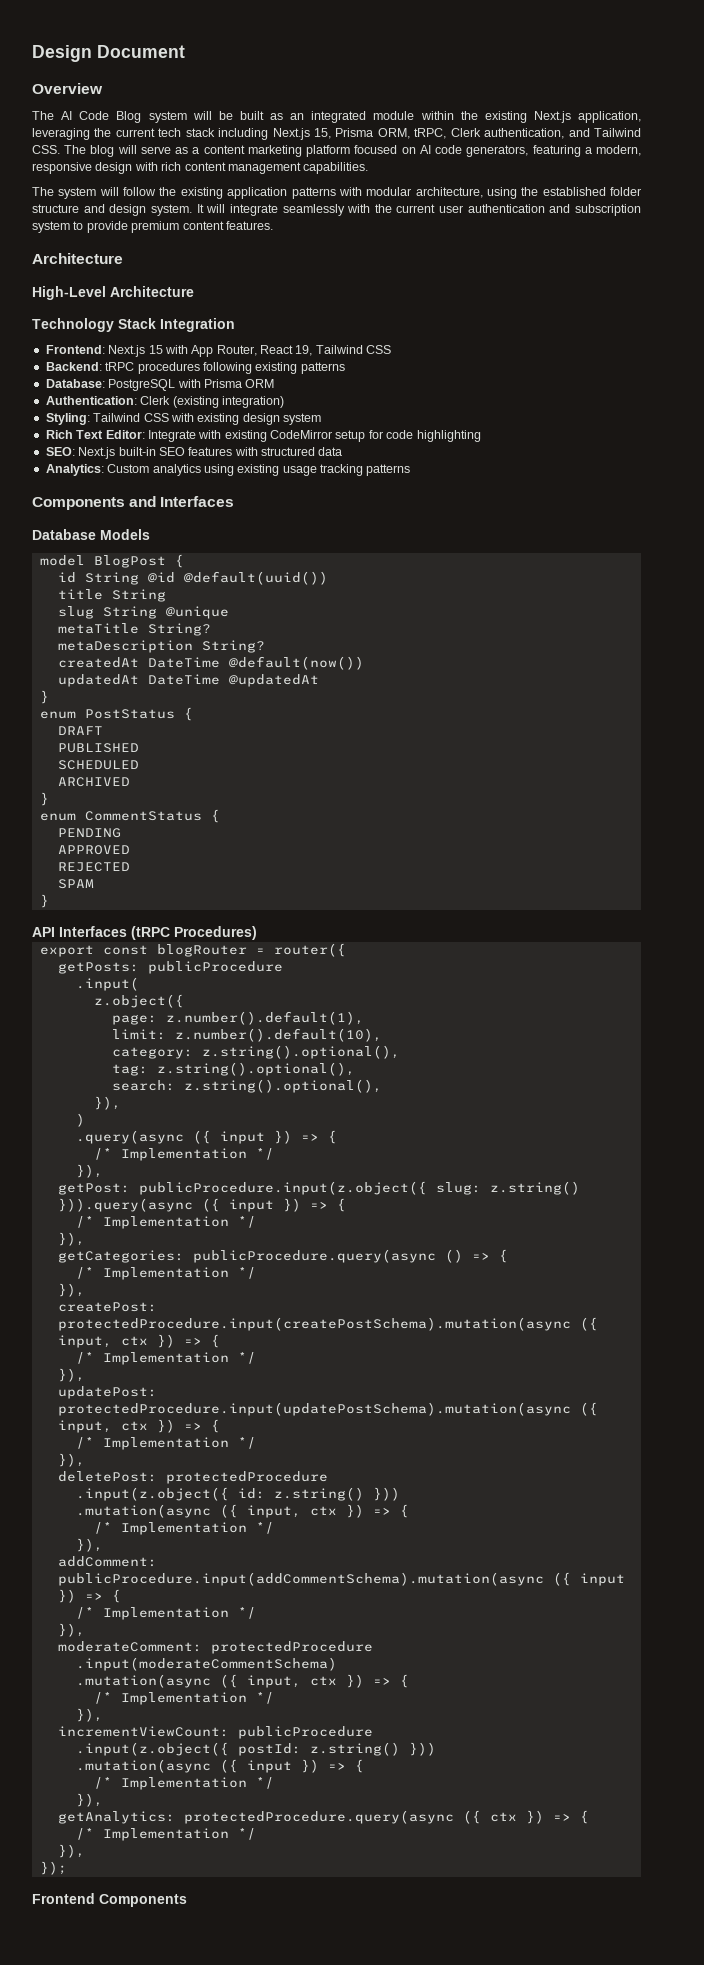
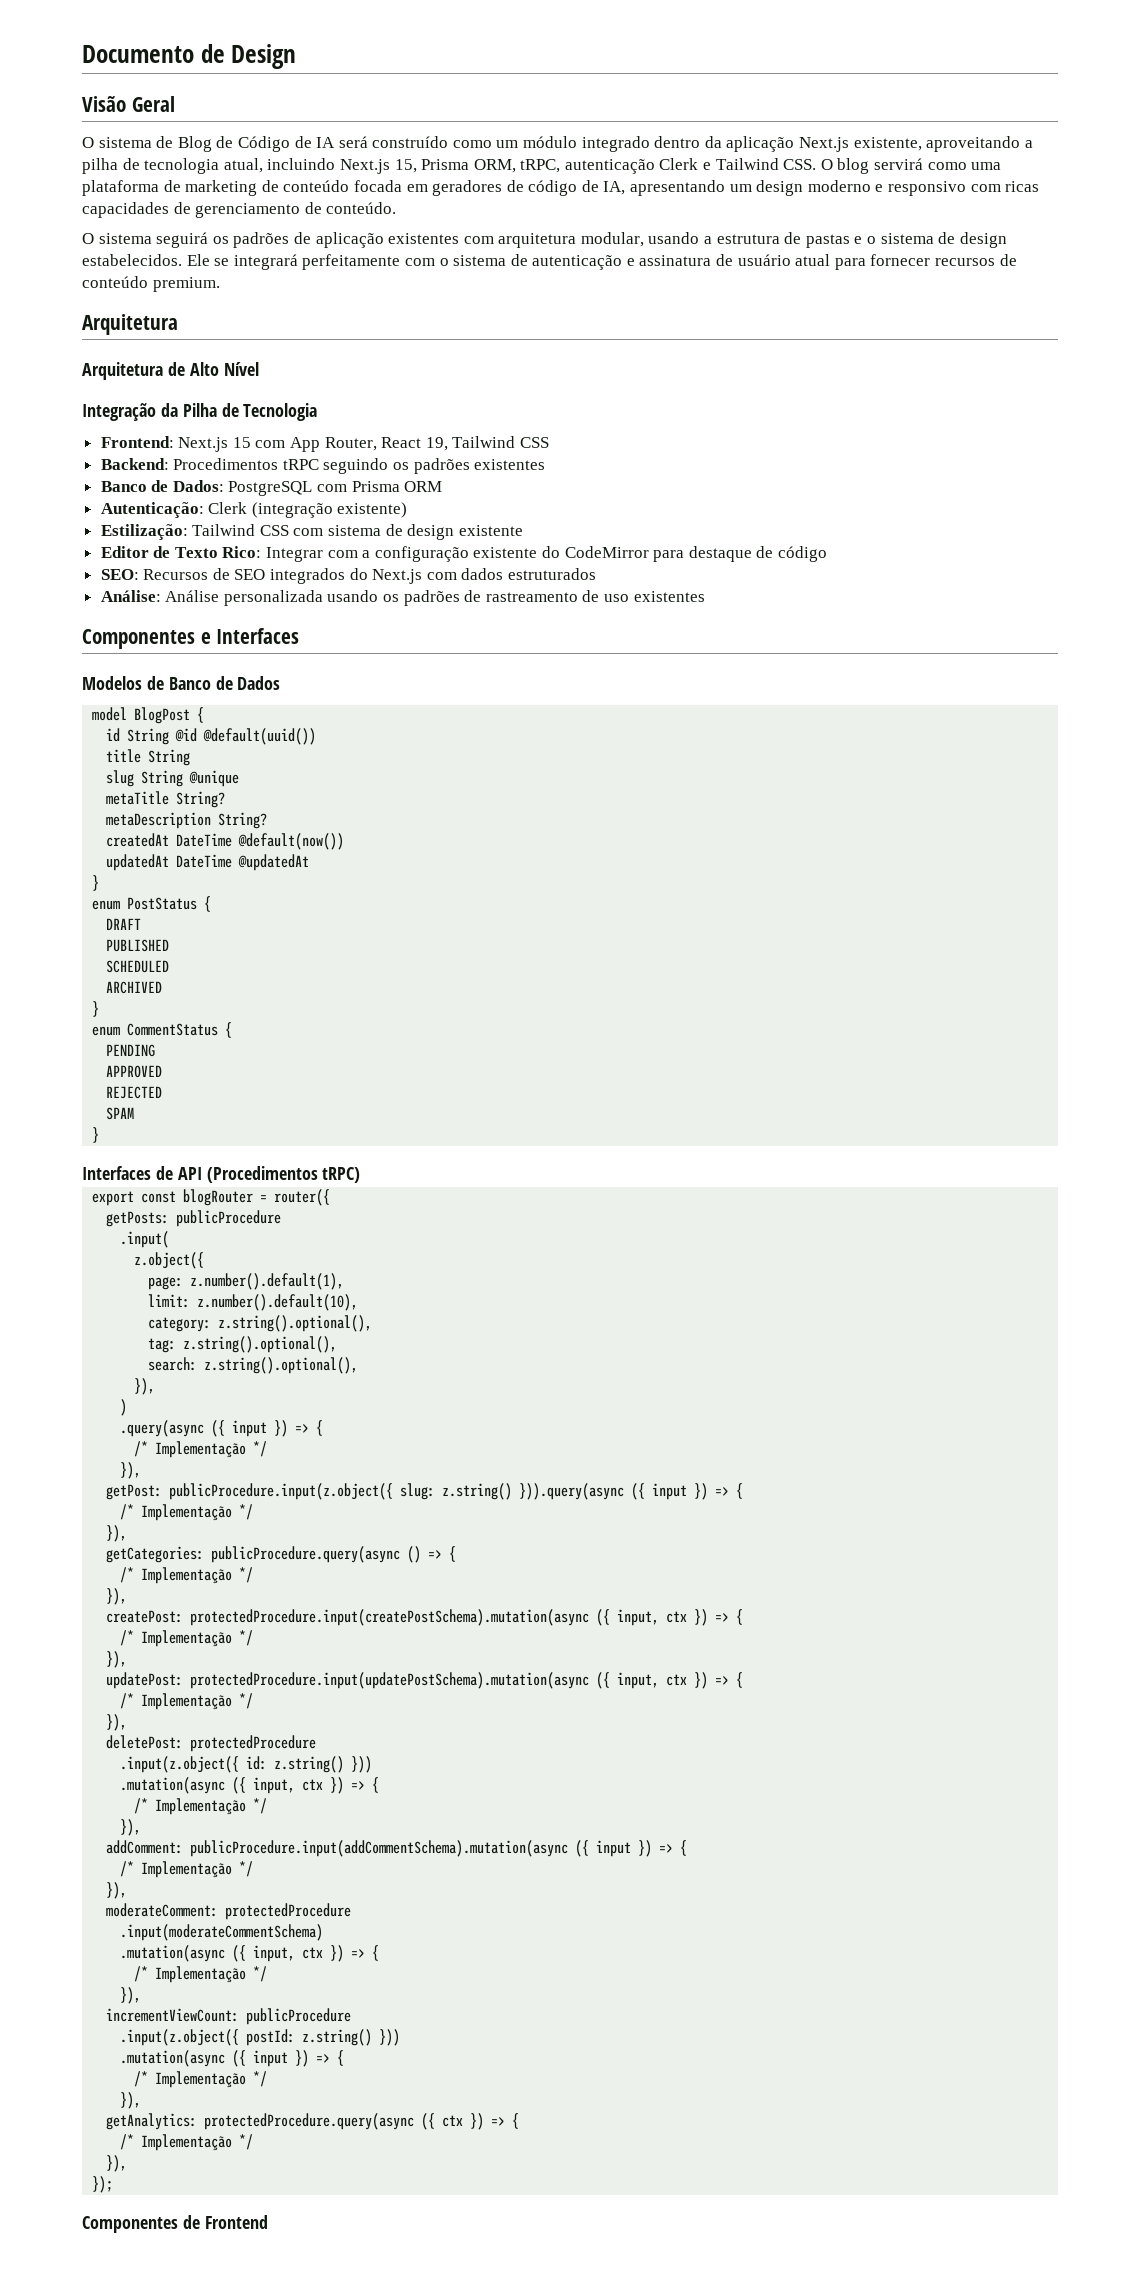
- Design Document
- Overview
- The AI Code Blog system will be built as an integrated module within the existing Next.js application, leveraging the current tech stack including Next.js 15, Prisma ORM, tRPC, Clerk authentication, and Tailwind CSS. The blog will serve as a content marketing platform focused on AI code generators, featuring a modern, responsive design with rich content management capabilities.
- The system will follow the existing application patterns with modular architecture, using the established folder structure and design system. It will integrate seamlessly with the current user authentication and subscription system to provide premium content features.
- Architecture
- High-Level Architecture
- Technology Stack Integration
+ Documento de Design
+ Visão Geral
+ O sistema de Blog de Código de IA será construído como um módulo integrado dentro da aplicação Next.js existente, aproveitando a pilha de tecnologia atual, incluindo Next.js 15, Prisma ORM, tRPC, autenticação Clerk e Tailwind CSS. O blog servirá como uma plataforma de marketing de conteúdo focada em geradores de código de IA, apresentando um design moderno e responsivo com ricas capacidades de gerenciamento de conteúdo.
+ O sistema seguirá os padrões de aplicação existentes com arquitetura modular, usando a estrutura de pastas e o sistema de design estabelecidos. Ele se integrará perfeitamente com o sistema de autenticação e assinatura de usuário atual para fornecer recursos de conteúdo premium.
+ Arquitetura
+ Arquitetura de Alto Nível
+ Integração da Pilha de Tecnologia
- Frontend: Next.js 15 with App Router, React 19, Tailwind CSS
+ Frontend: Next.js 15 com App Router, React 19, Tailwind CSS
- Backend: tRPC procedures following existing patterns
- Database: PostgreSQL with Prisma ORM
- Authentication: Clerk (existing integration)
- Styling: Tailwind CSS with existing design system
- Rich Text Editor: Integrate with existing CodeMirror setup for code highlighting
- SEO: Next.js built-in SEO features with structured data
- Analytics: Custom analytics using existing usage tracking patterns
- Components and Interfaces
- Database Models
+ Backend: Procedimentos tRPC seguindo os padrões existentes
+ Banco de Dados: PostgreSQL com Prisma ORM
+ Autenticação: Clerk (integração existente)
+ Estilização: Tailwind CSS com sistema de design existente
+ Editor de Texto Rico: Integrar com a configuração existente do CodeMirror para destaque de código
+ SEO: Recursos de SEO integrados do Next.js com dados estruturados
+ Análise: Análise personalizada usando os padrões de rastreamento de uso existentes
+ Componentes e Interfaces
+ Modelos de Banco de Dados
- API Interfaces (tRPC Procedures)
+ Interfaces de API (Procedimentos tRPC)
  .query(async ({ input }) => {
- /* Implementation */
+ /* Implementação */
  getPost: publicProcedure.input(z.object({ slug: z.string() })).query(async ({ input }) => {
- /* Implementation */
+ /* Implementação */
  getCategories: publicProcedure.query(async () => {
- /* Implementation */
+ /* Implementação */
  createPost: protectedProcedure.input(createPostSchema).mutation(async ({ input, ctx }) => {
- /* Implementation */
+ /* Implementação */
  updatePost: protectedProcedure.input(updatePostSchema).mutation(async ({ input, ctx }) => {
- /* Implementation */
+ /* Implementação */
  .input(z.object({ id: z.string() }))
  .mutation(async ({ input, ctx }) => {
- /* Implementation */
+ /* Implementação */
  addComment: publicProcedure.input(addCommentSchema).mutation(async ({ input }) => {
- /* Implementation */
+ /* Implementação */
  .input(moderateCommentSchema)
  .mutation(async ({ input, ctx }) => {
- /* Implementation */
+ /* Implementação */
  .mutation(async ({ input }) => {
- /* Implementation */
+ /* Implementação */
  getAnalytics: protectedProcedure.query(async ({ ctx }) => {
- /* Implementation */
+ /* Implementação */
- Frontend Components
+ Componentes de Frontend

